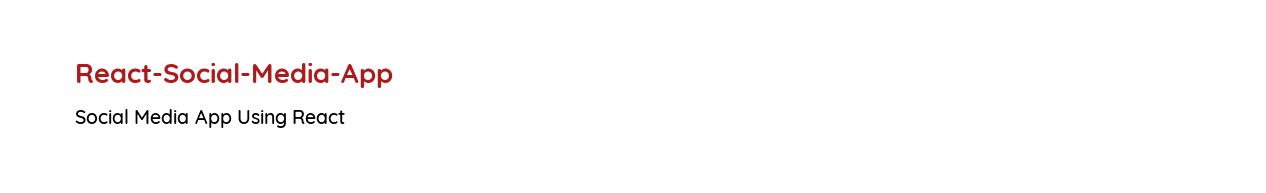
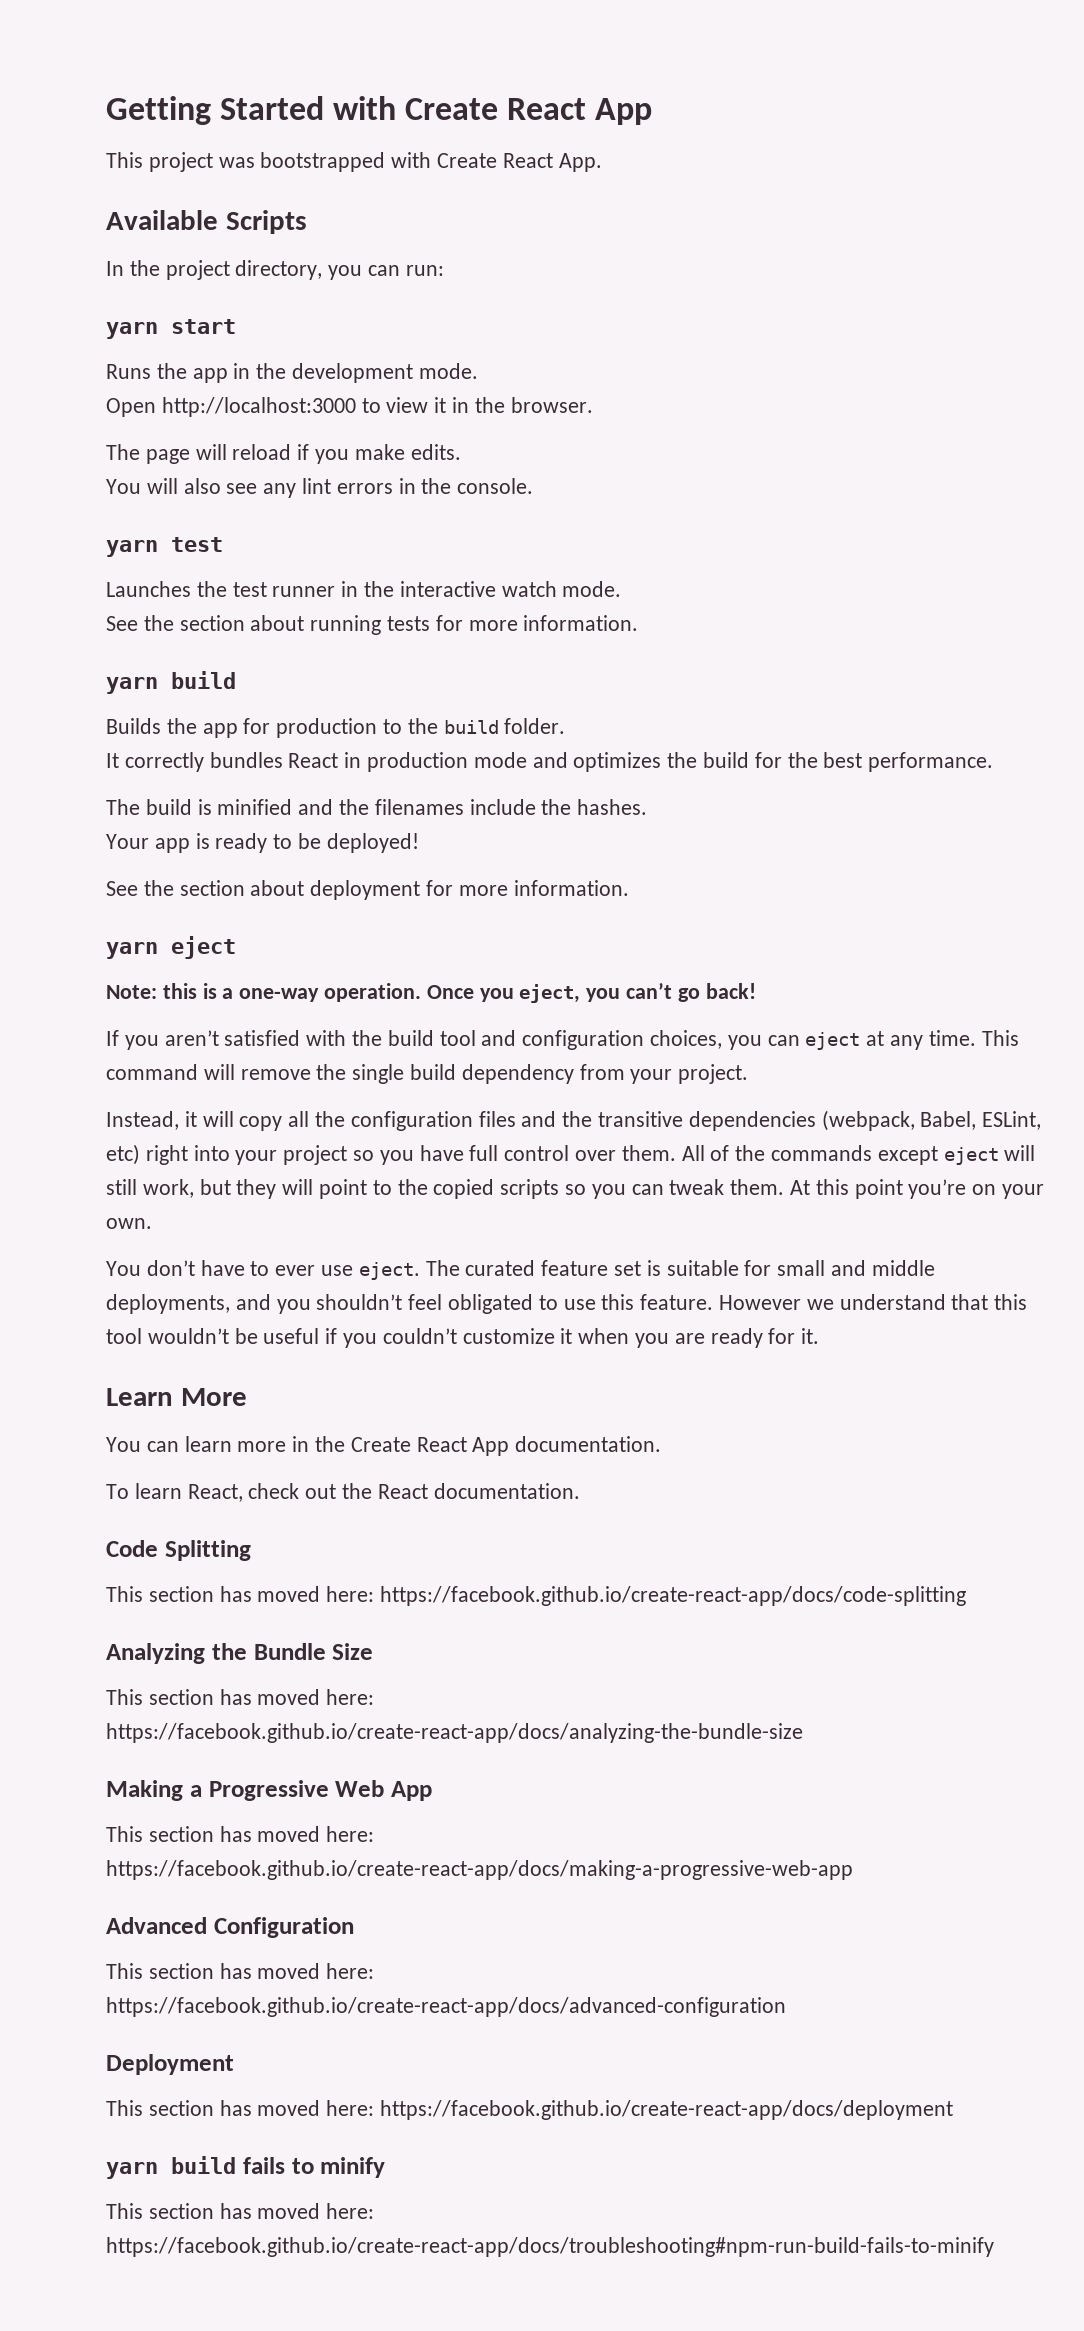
- React-Social-Media-App
- Social Media App Using React
+ Getting Started with Create React App
+ This project was bootstrapped with Create React App.
+ Available Scripts
+ In the project directory, you can run:
+ yarn start
+ Runs the app in the development mode.
+ Open http://localhost:3000 to view it in the browser.
+ The page will reload if you make edits.
+ You will also see any lint errors in the console.
+ yarn test
+ Launches the test runner in the interactive watch mode.
+ See the section about running tests for more information.
+ yarn build
+ Builds the app for production to the build folder.
+ It correctly bundles React in production mode and optimizes the build for the best performance.
+ The build is minified and the filenames include the hashes.
+ Your app is ready to be deployed!
+ See the section about deployment for more information.
+ yarn eject
+ Note: this is a one-way operation. Once you eject, you can’t go back!
+ If you aren’t satisfied with the build tool and configuration choices, you can eject at any time. This command will remove the single build dependency from your project.
+ Instead, it will copy all the configuration files and the transitive dependencies (webpack, Babel, ESLint, etc) right into your project so you have full control over them. All of the commands except eject will still work, but they will point to the copied scripts so you can tweak them. At this point you’re on your own.
+ You don’t have to ever use eject. The curated feature set is suitable for small and middle deployments, and you shouldn’t feel obligated to use this feature. However we understand that this tool wouldn’t be useful if you couldn’t customize it when you are ready for it.
+ Learn More
+ You can learn more in the Create React App documentation.
+ To learn React, check out the React documentation.
+ Code Splitting
+ This section has moved here: https://facebook.github.io/create-react-app/docs/code-splitting
+ Analyzing the Bundle Size
+ This section has moved here: https://facebook.github.io/create-react-app/docs/analyzing-the-bundle-size
+ Making a Progressive Web App
+ This section has moved here: https://facebook.github.io/create-react-app/docs/making-a-progressive-web-app
+ Advanced Configuration
+ This section has moved here: https://facebook.github.io/create-react-app/docs/advanced-configuration
+ Deployment
+ This section has moved here: https://facebook.github.io/create-react-app/docs/deployment
+ yarn build fails to minify
+ This section has moved here: https://facebook.github.io/create-react-app/docs/troubleshooting#npm-run-build-fails-to-minify

